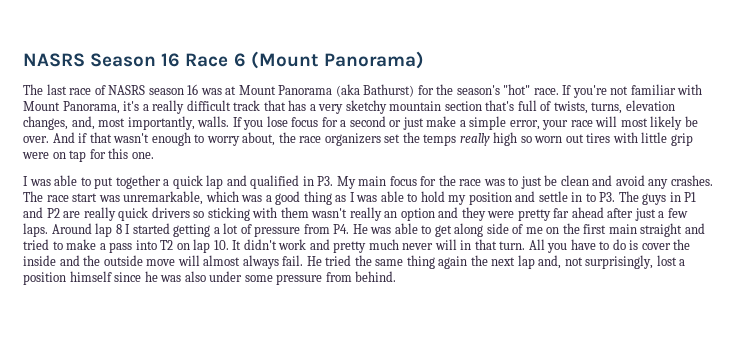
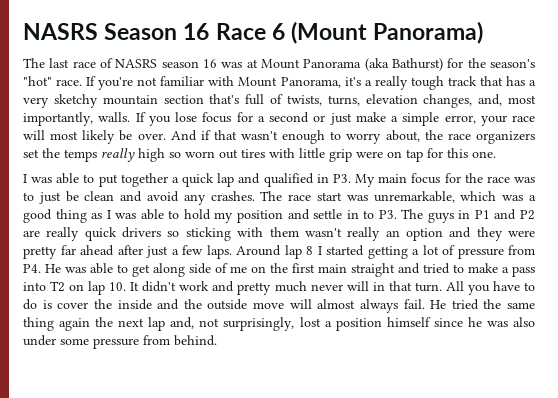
- If you're not familiar with Mount Panorama, it's a really difficult track that has a very sketchy mountain section that's full of twists, turns, elevation changes, and, most importantly, walls.
+ If you're not familiar with Mount Panorama, it's a really tough track that has a very sketchy mountain section that's full of twists, turns, elevation changes, and, most importantly, walls.

